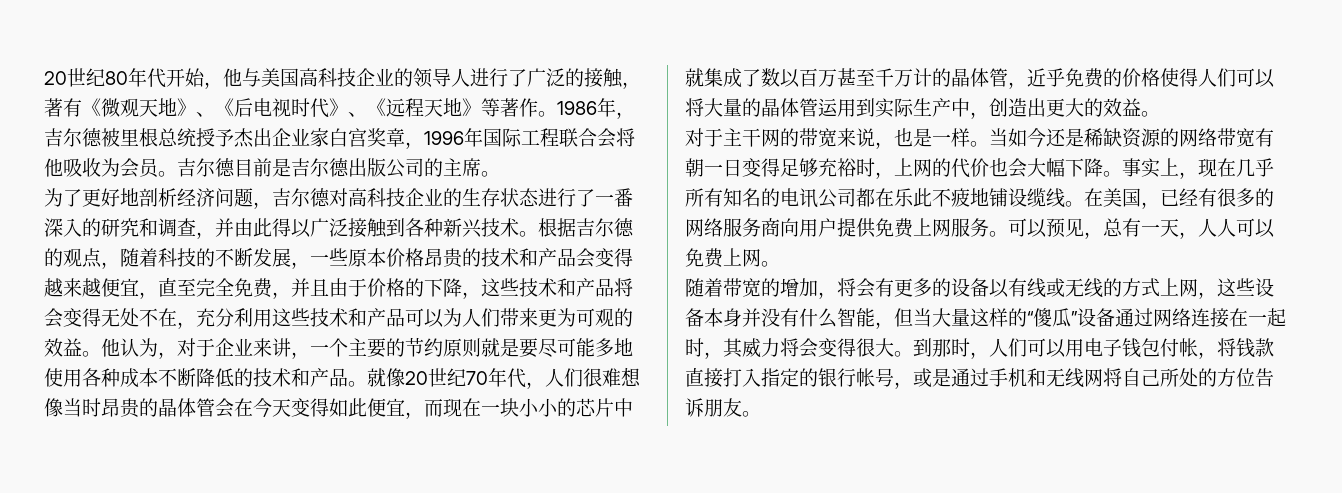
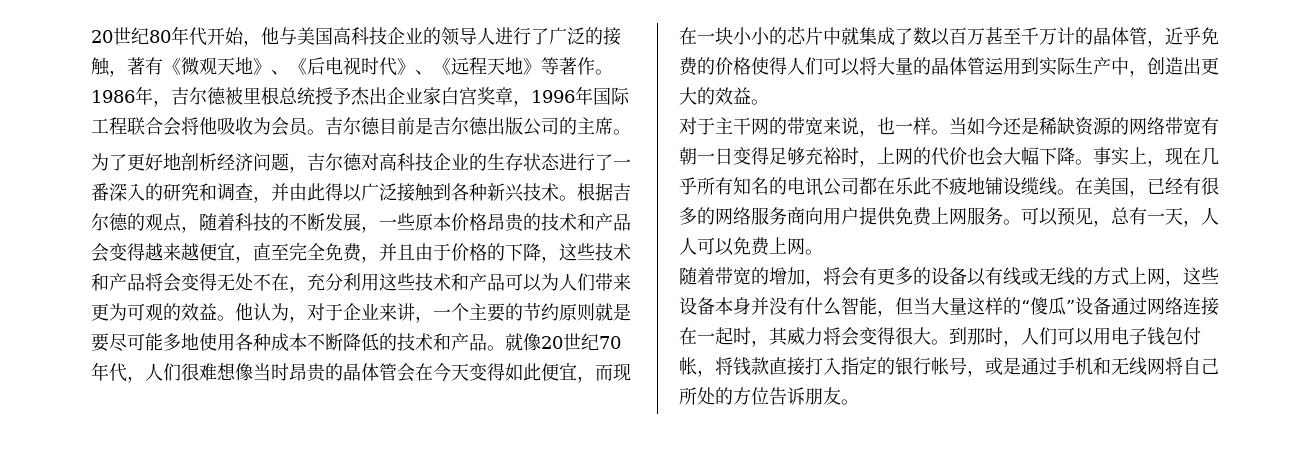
- 对于主干网的带宽来说，也是一样。
+ 对于主干网的带宽来说，也一样。

